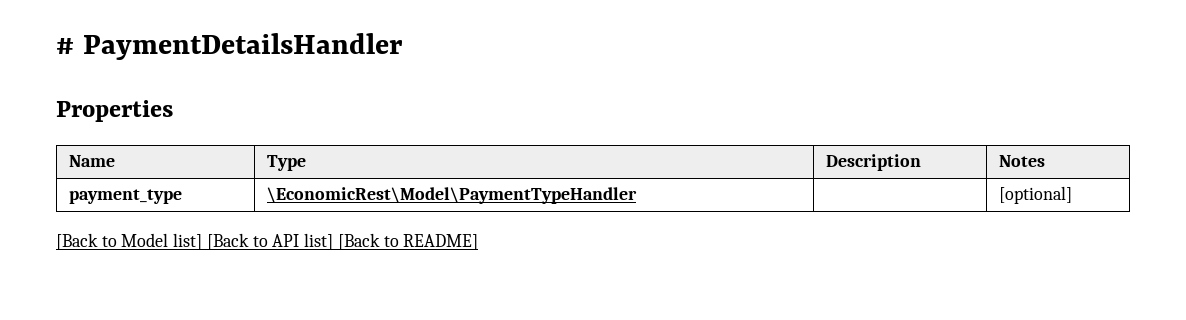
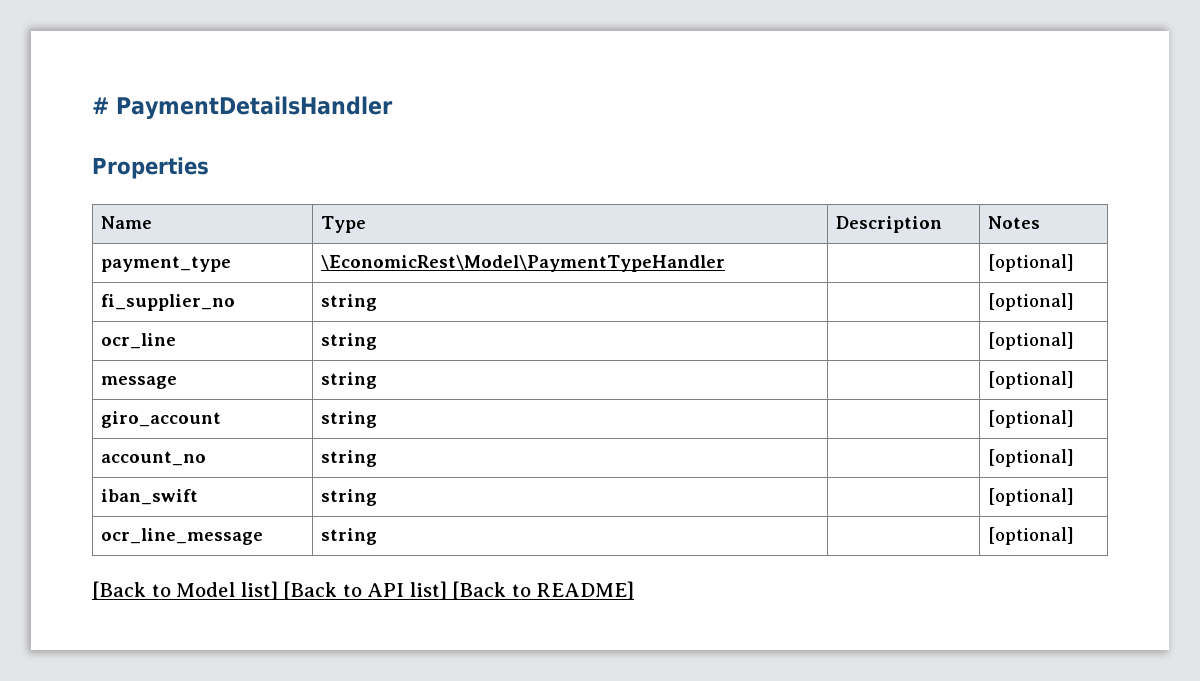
+ fi_supplier_no | string | | [optional]
+ ocr_line | string | | [optional]
+ message | string | | [optional]
+ giro_account | string | | [optional]
+ account_no | string | | [optional]
+ iban_swift | string | | [optional]
+ ocr_line_message | string | | [optional]

